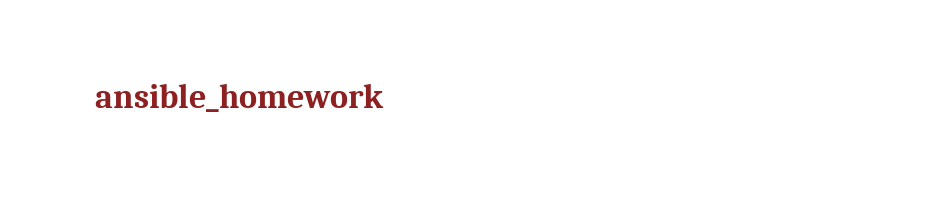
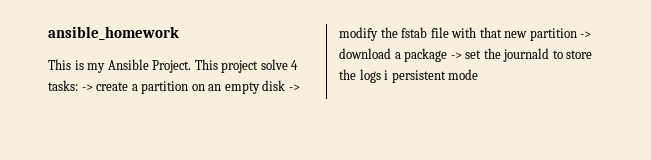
+ This is my Ansible Project. This project solve 4 tasks: -> create a partition on an empty disk -> modify the fstab file with that new partition -> download a package -> set the journald to store the logs i persistent mode

